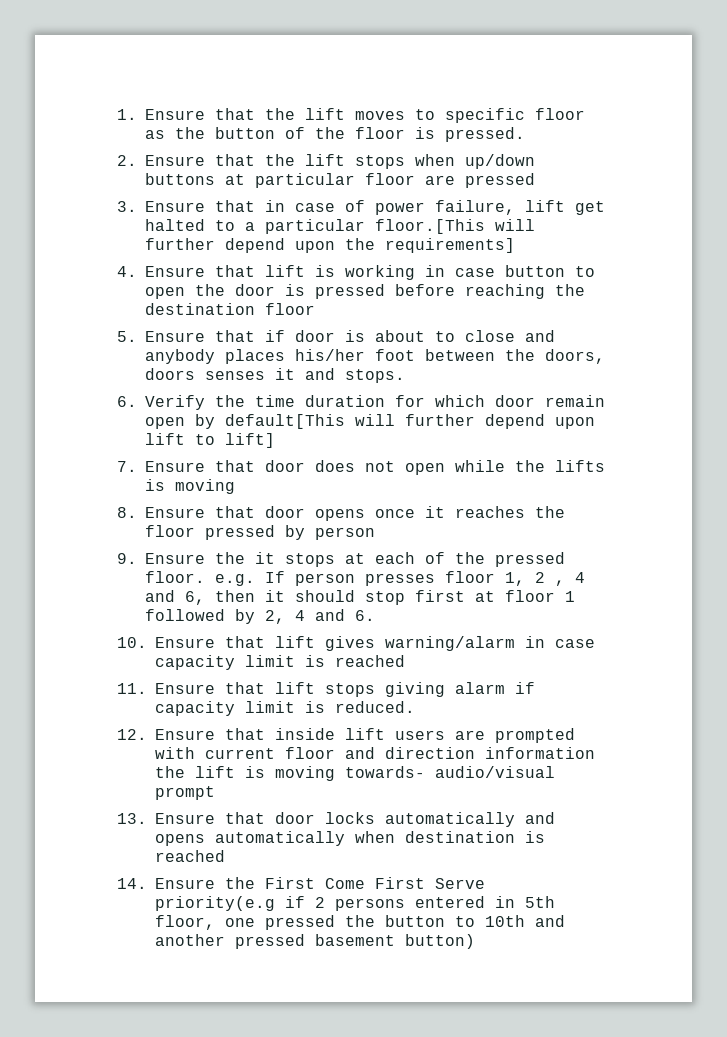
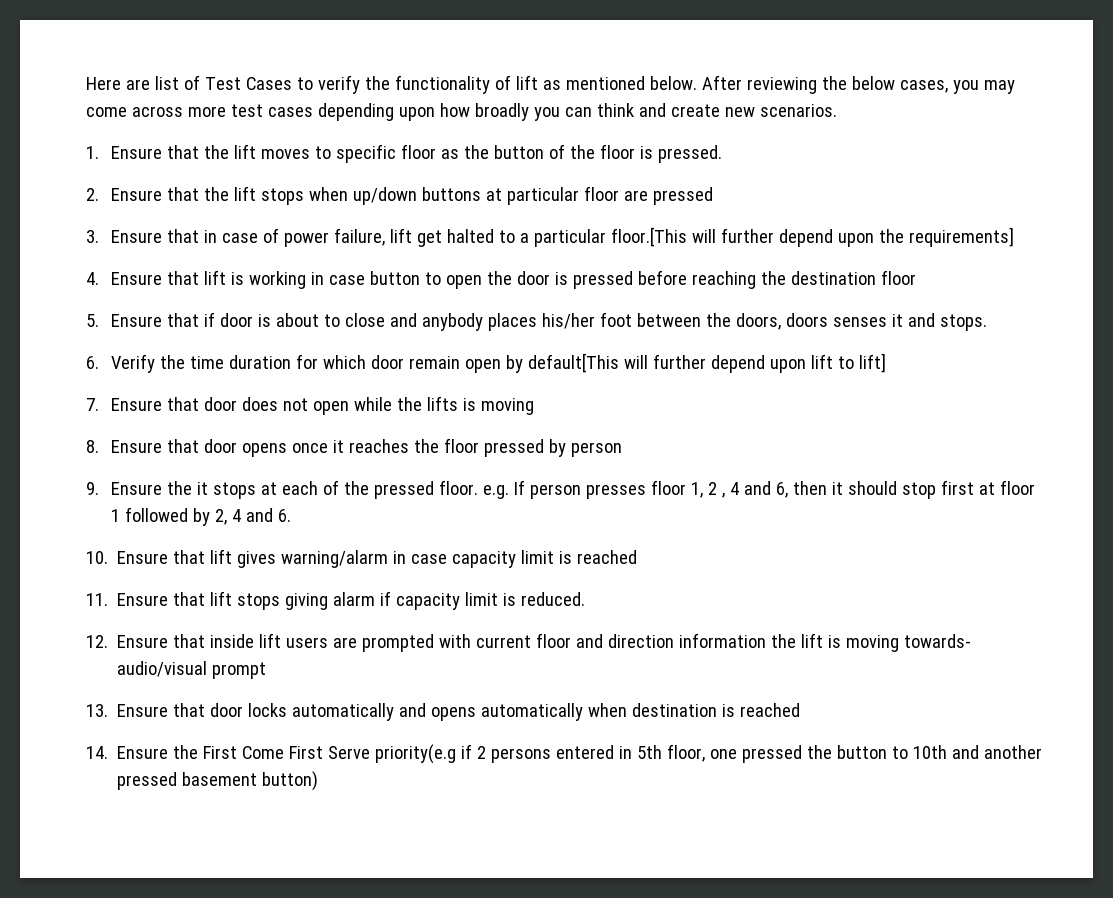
+ Here are list of Test Cases to verify the functionality of lift as mentioned below. After reviewing the below cases, you may come across more test cases depending upon how broadly you can think and create new scenarios.

